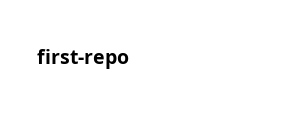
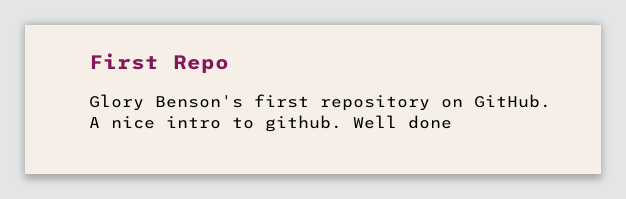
- first-repo
+ First Repo
+ Glory Benson's first repository on GitHub. A nice intro to github. Well done

